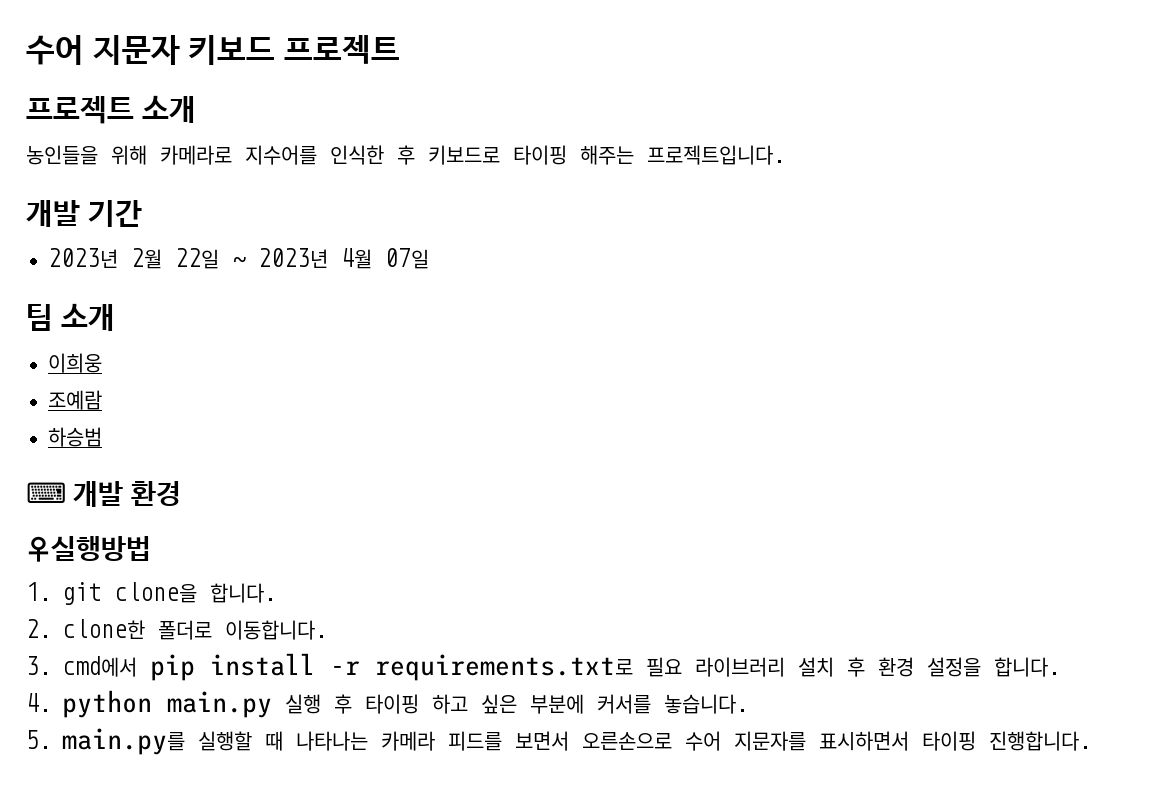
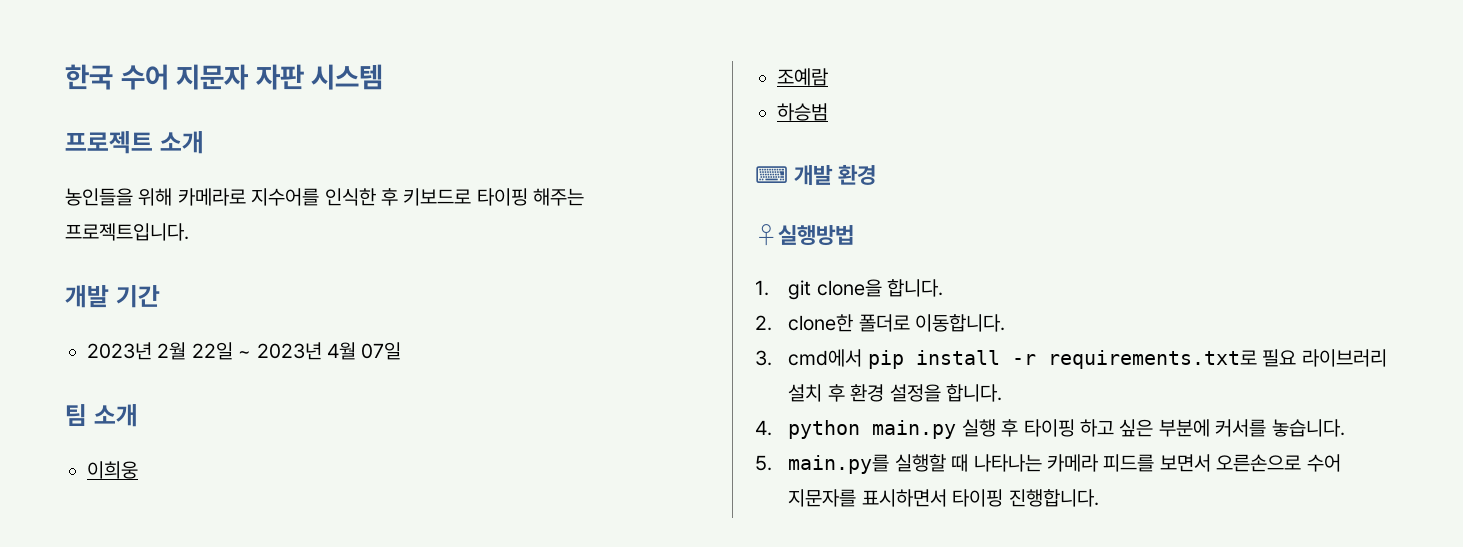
- 수어 지문자 키보드 프로젝트
+ 한국 수어 지문자 자판 시스템

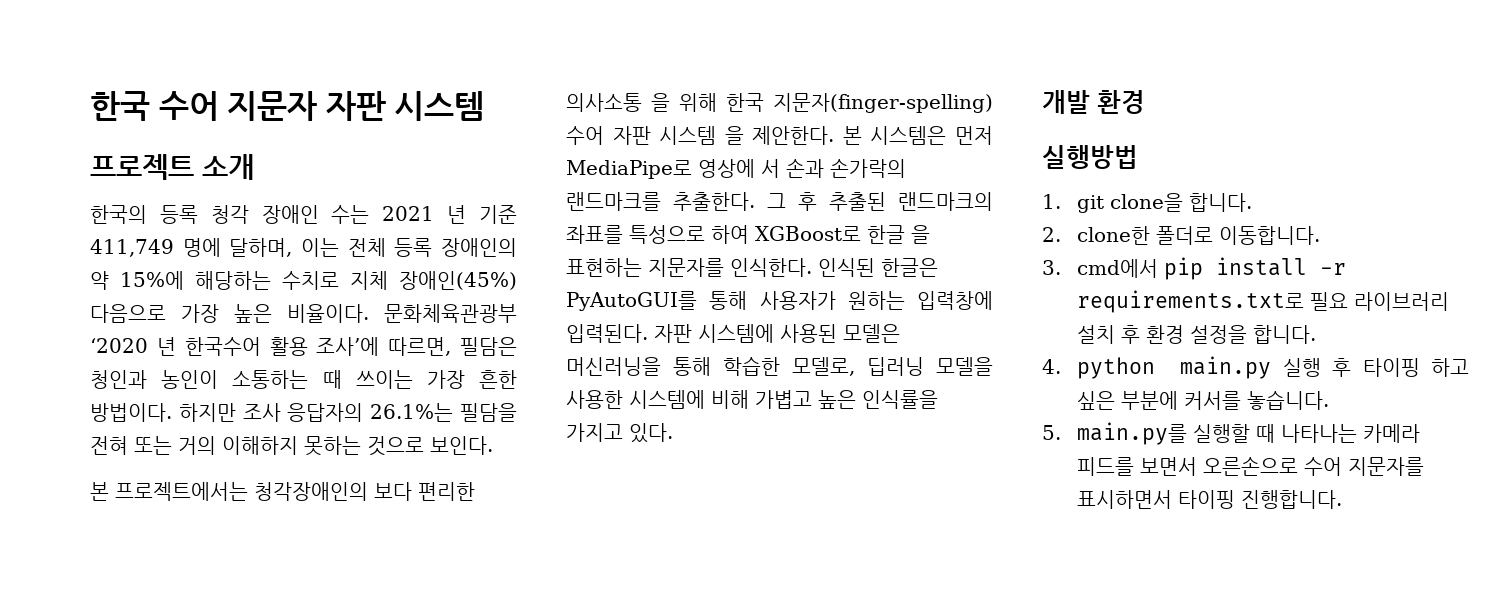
- 농인들을 위해 카메라로 지수어를 인식한 후 키보드로 타이핑 해주는 프로젝트입니다.
- 개발 기간
- 2023년 2월 22일 ~ 2023년 4월 07일
- 팀 소개
- 이희웅
- 조예람
- 하승범
- ⌨ 개발 환경
+ 한국의 등록 청각 장애인 수는 2021 년 기준 411,749 명에 달하며, 이는 전체 등록 장애인의 약 15%에 해당하는 수치로 지체 장애인(45%) 다음으로 가장 높은 비율이다. 문화체육관광부 ‘2020 년 한국수어 활용 조사’에 따르면, 필담은 청인과 농인이 소통하는 때 쓰이는 가장 흔한 방법이다. 하지만 조사 응답자의 26.1%는 필담을 전혀 또는 거의 이해하지 못하는 것으로 보인다.
+ 본 프로젝트에서는 청각장애인의 보다 편리한 의사소통 을 위해 한국 지문자(finger-spelling) 수어 자판 시스템 을 제안한다. 본 시스템은 먼저 MediaPipe로 영상에 서 손과 손가락의 랜드마크를 추출한다. 그 후 추출된 랜드마크의 좌표를 특성으로 하여 XGBoost로 한글 을 표현하는 지문자를 인식한다. 인식된 한글은 PyAutoGUI를 통해 사용자가 원하는 입력창에 입력된다. 자판 시스템에 사용된 모델은 머신러닝을 통해 학습한 모델로, 딥러닝 모델을 사용한 시스템에 비해 가볍고 높은 인식률을 가지고 있다.
+ 개발 환경
- ♀실행방법
+ 실행방법

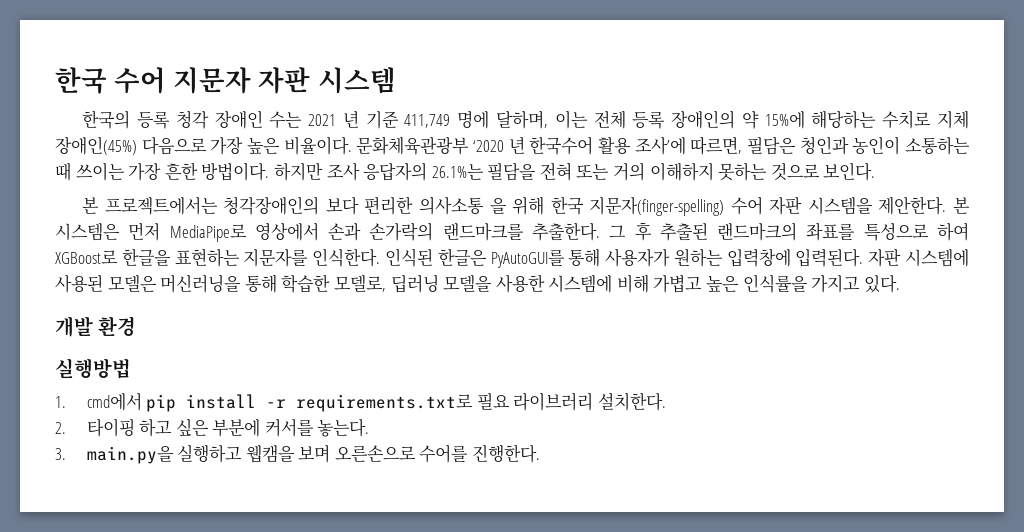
- 프로젝트 소개
- 본 프로젝트에서는 청각장애인의 보다 편리한 의사소통 을 위해 한국 지문자(finger-spelling) 수어 자판 시스템 을 제안한다.
+ 본 프로젝트에서는 청각장애인의 보다 편리한 의사소통 을 위해 한국 지문자(finger-spelling) 수어 자판 시스템을 제안한다.
- 본 시스템은 먼저 MediaPipe로 영상에 서 손과 손가락의 랜드마크를 추출한다.
+ 본 시스템은 먼저 MediaPipe로 영상에서 손과 손가락의 랜드마크를 추출한다.
- 그 후 추출된 랜드마크의 좌표를 특성으로 하여 XGBoost로 한글 을 표현하는 지문자를 인식한다.
+ 그 후 추출된 랜드마크의 좌표를 특성으로 하여 XGBoost로 한글을 표현하는 지문자를 인식한다.
- 1. git clone을 합니다.
- 2. clone한 폴더로 이동합니다.
- 3. cmd에서 pip install -r requirements.txt로 필요 라이브러리 설치 후 환경 설정을 합니다.
- 4. python main.py 실행 후 타이핑 하고 싶은 부분에 커서를 놓습니다.
- 5. main.py를 실행할 때 나타나는 카메라 피드를 보면서 오른손으로 수어 지문자를 표시하면서 타이핑 진행합니다.
+ 1. cmd에서 pip install -r requirements.txt로 필요 라이브러리 설치한다.
+ 2. 타이핑 하고 싶은 부분에 커서를 놓는다.
+ 3. main.py을 실행하고 웹캠을 보며 오른손으로 수어를 진행한다.

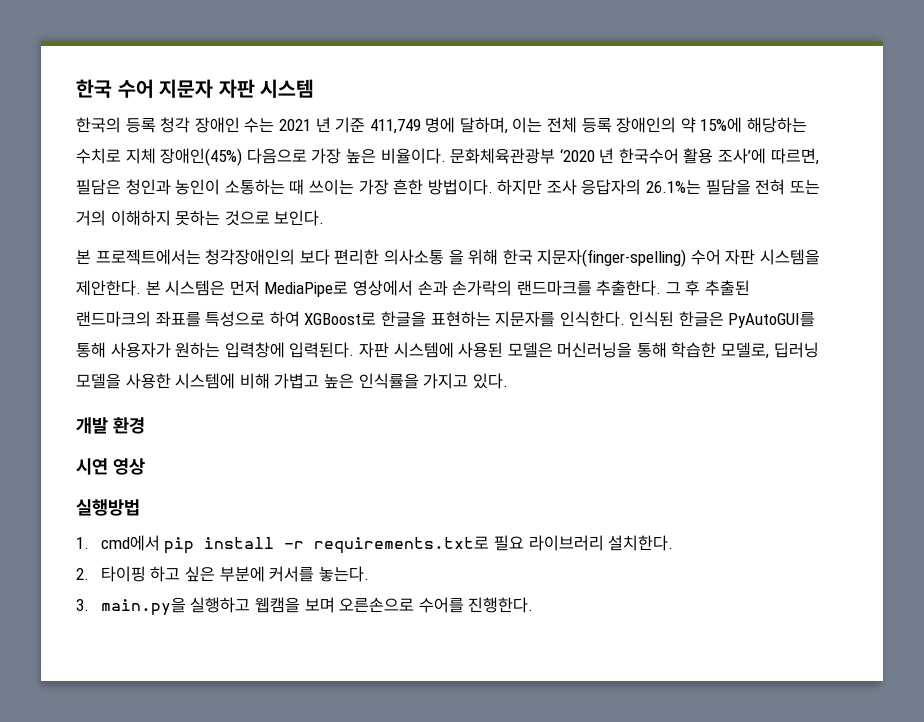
+ 시연 영상

